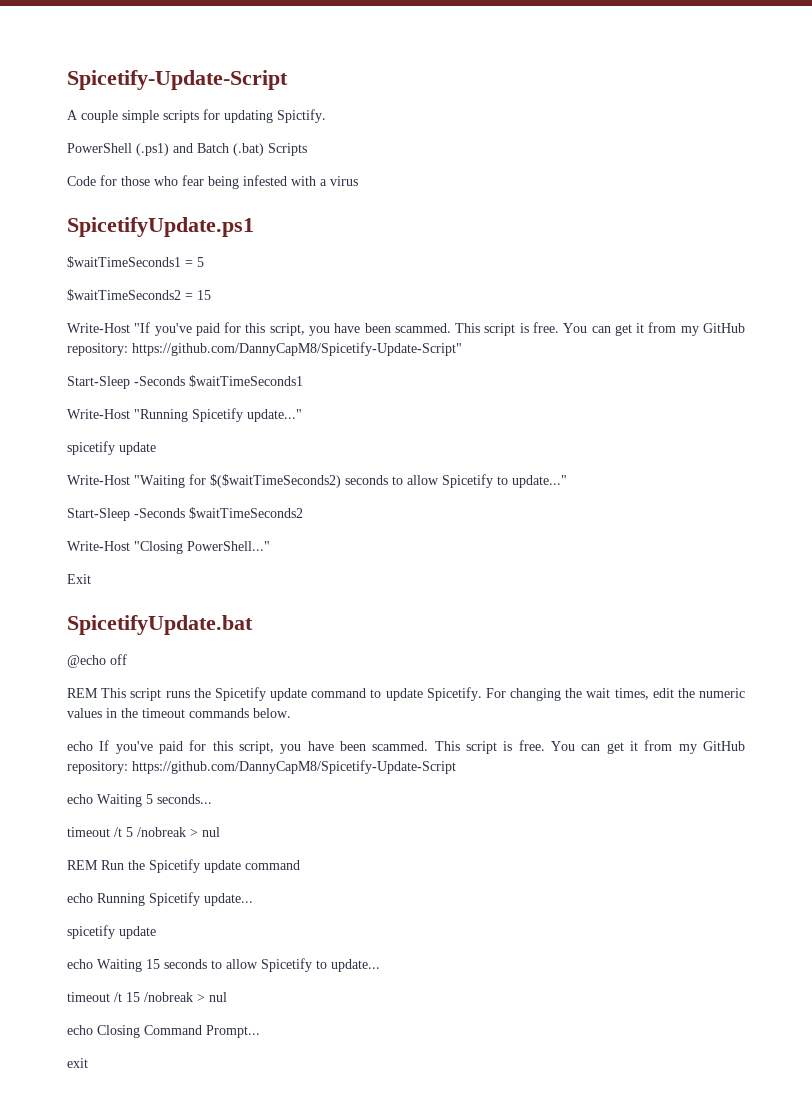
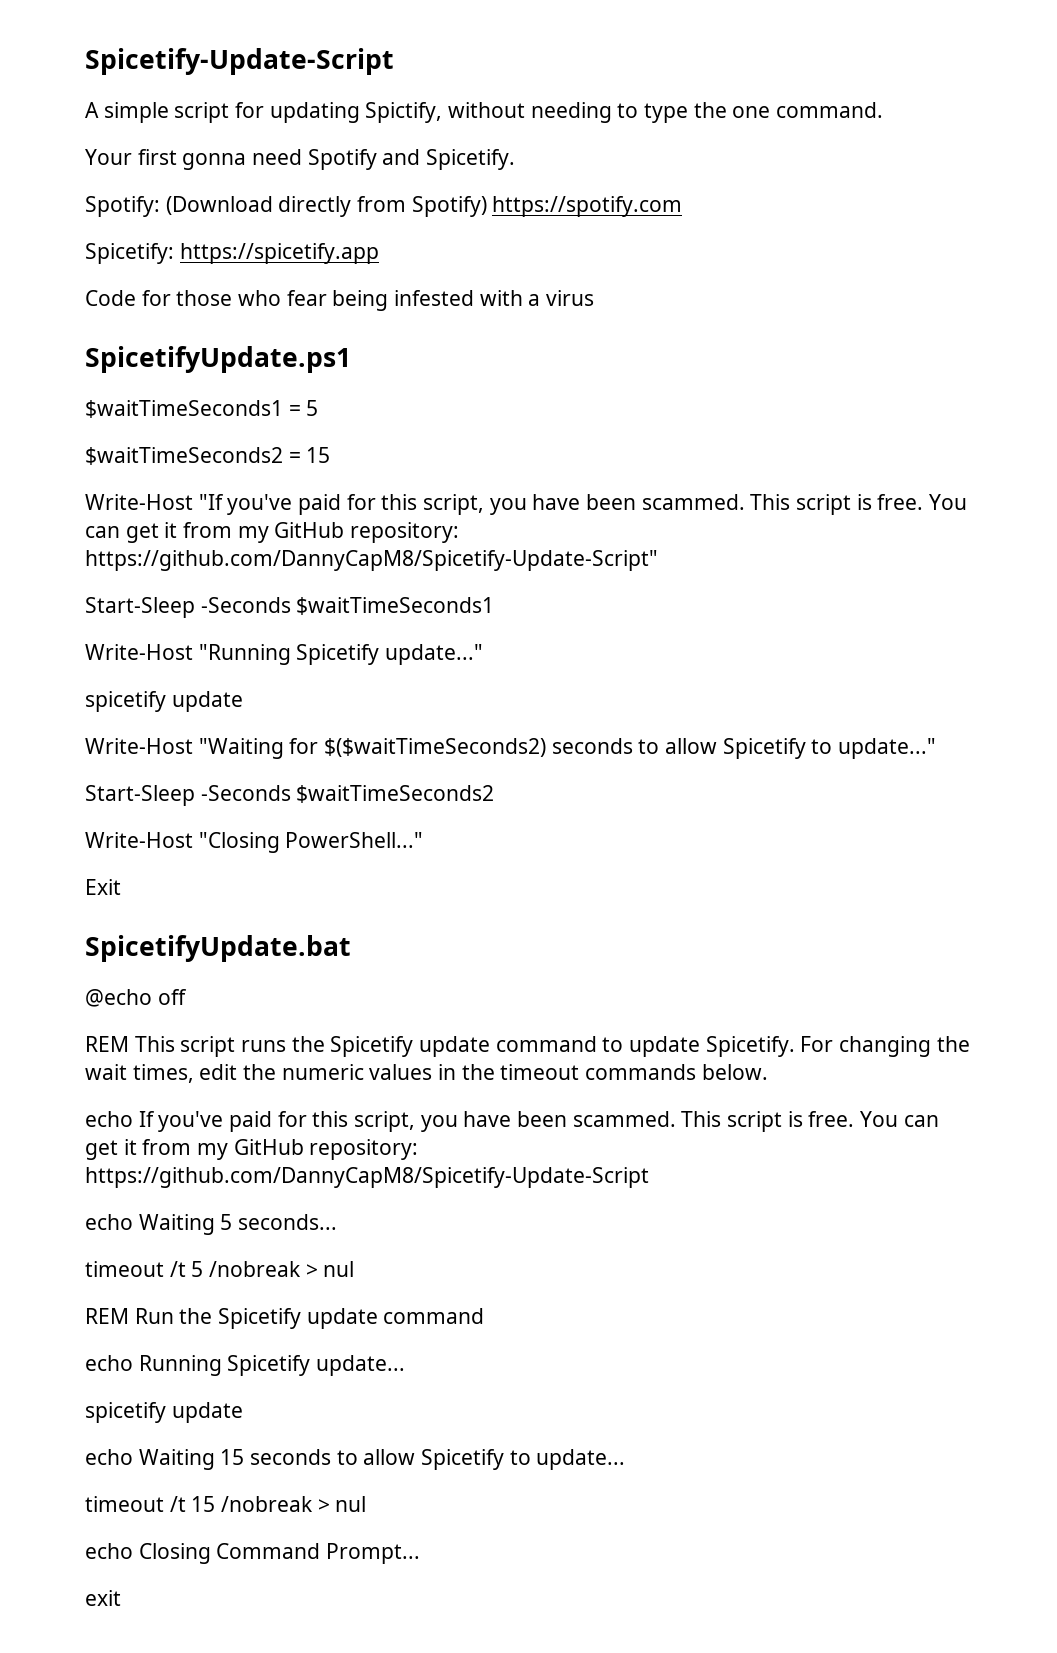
- A couple simple scripts for updating Spictify.
- PowerShell (.ps1) and Batch (.bat) Scripts
+ A simple script for updating Spictify, without needing to type the one command.
+ Your first gonna need Spotify and Spicetify.
+ Spotify: (Download directly from Spotify) https://spotify.com
+ Spicetify: https://spicetify.app

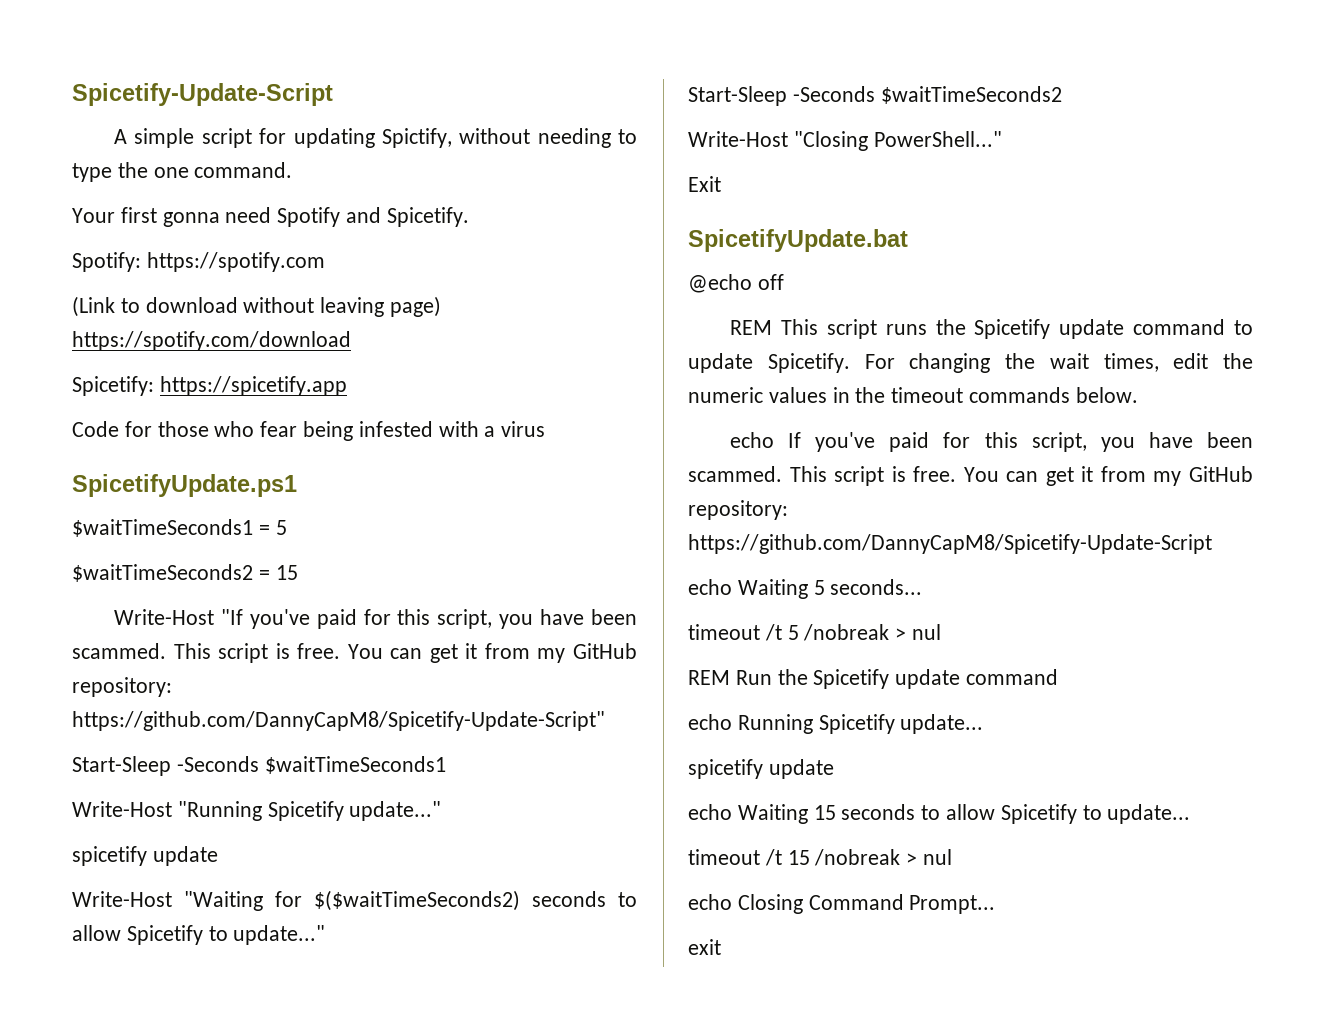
- Spotify: (Download directly from Spotify) https://spotify.com
+ Spotify: https://spotify.com
+ (Link to download without leaving page) https://spotify.com/download

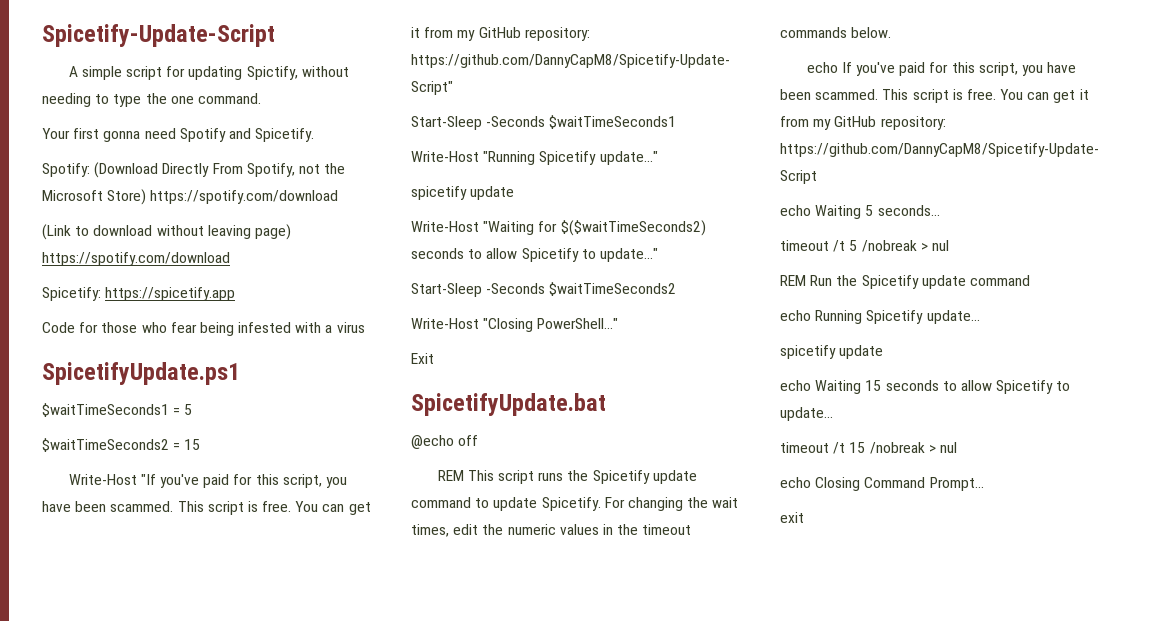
- Spotify: https://spotify.com
+ Spotify: (Download Directly From Spotify, not the Microsoft Store) https://spotify.com/download

